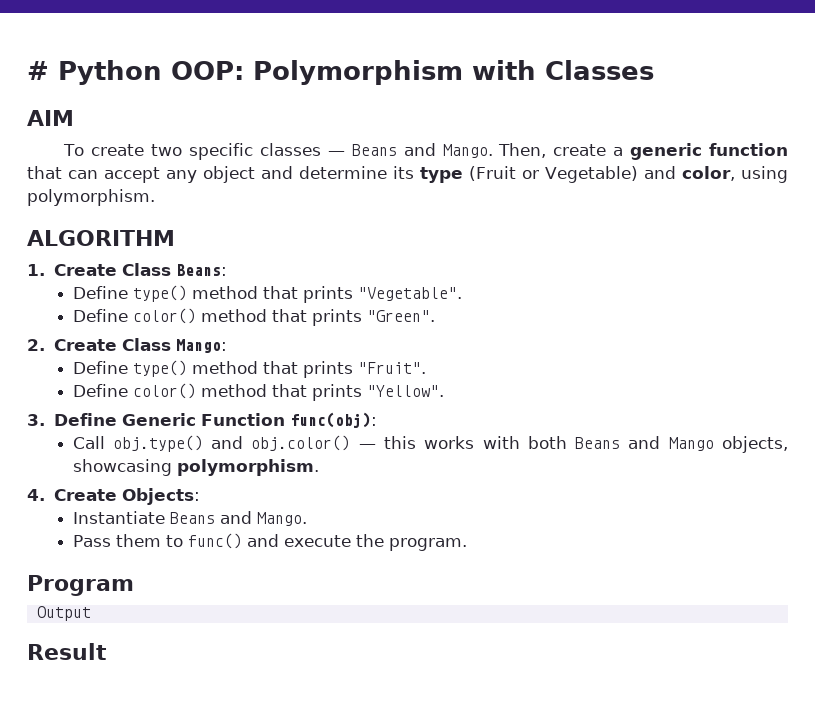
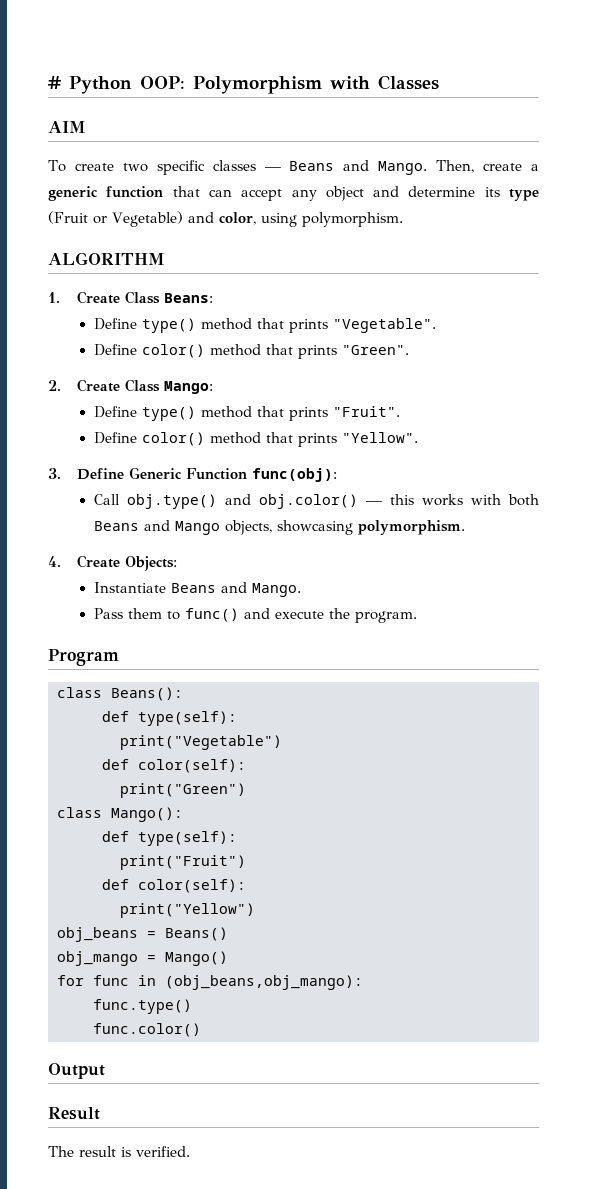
+ class Beans():
+ def type(self):
+ print("Vegetable")
+ def color(self):
+ print("Green")
+ class Mango():
+ def type(self):
+ print("Fruit")
+ def color(self):
+ print("Yellow")
+ obj_beans = Beans()
+ obj_mango = Mango()
+ for func in (obj_beans,obj_mango):
+ func.type()
+ func.color()
  Output
  Result
+ The result is verified.

